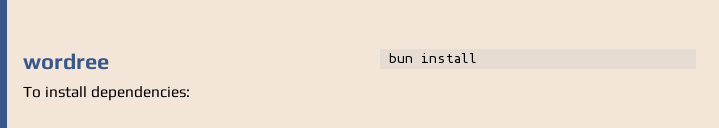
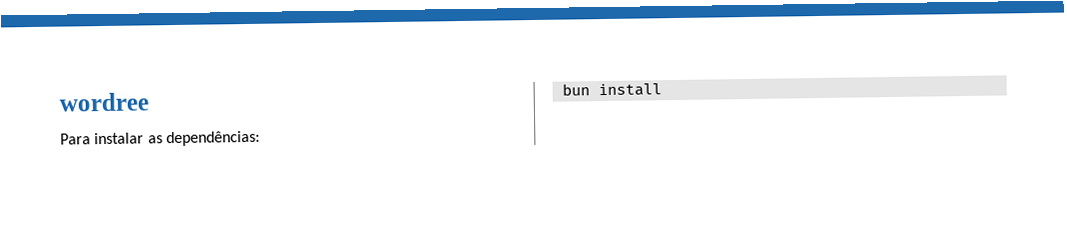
- To install dependencies:
+ Para instalar as dependências:

